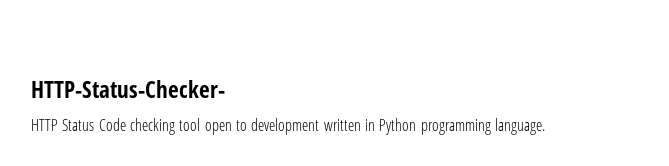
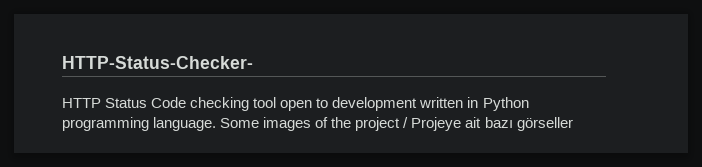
+ Some images of the project / Projeye ait bazı görseller

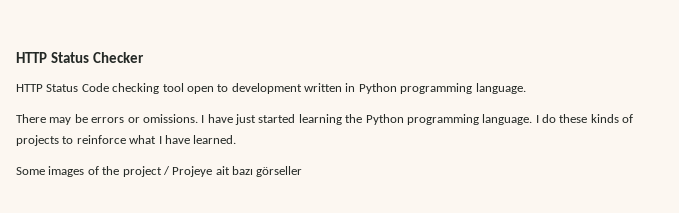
- HTTP-Status-Checker-
+ HTTP Status Checker
- HTTP Status Code checking tool open to development written in Python programming language. Some images of the project / Projeye ait bazı görseller
+ HTTP Status Code checking tool open to development written in Python programming language.
+ There may be errors or omissions. I have just started learning the Python programming language. I do these kinds of projects to reinforce what I have learned.
+ Some images of the project / Projeye ait bazı görseller

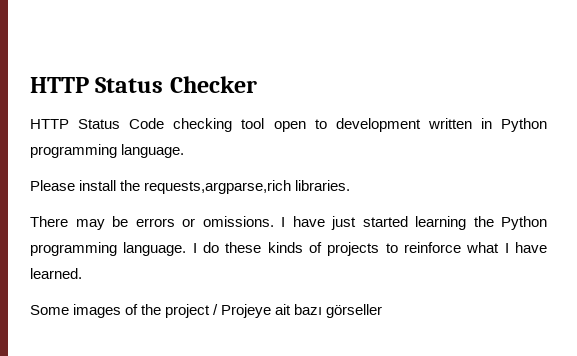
+ Please install the requests,argparse,rich libraries.

